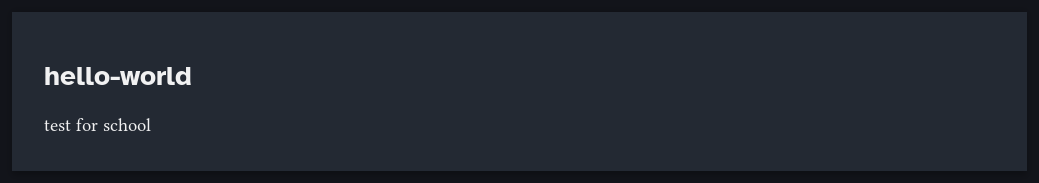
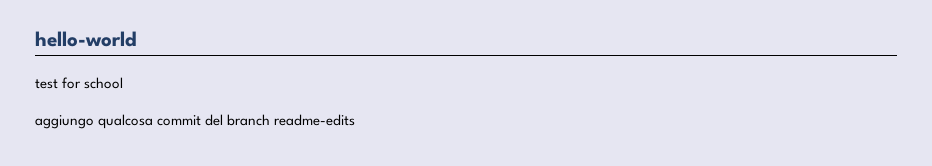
+ aggiungo qualcosa commit del branch readme-edits

